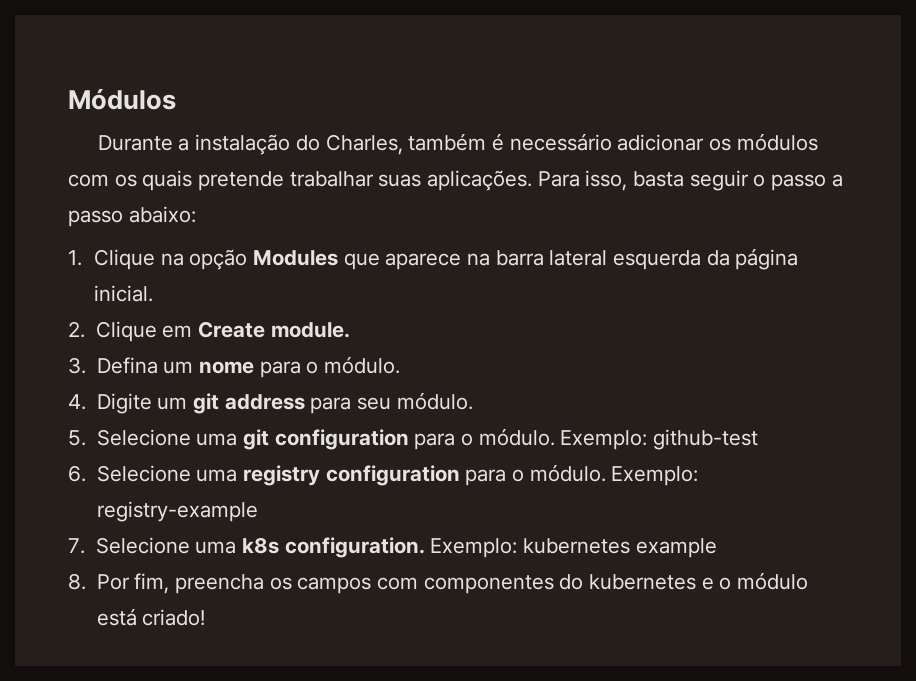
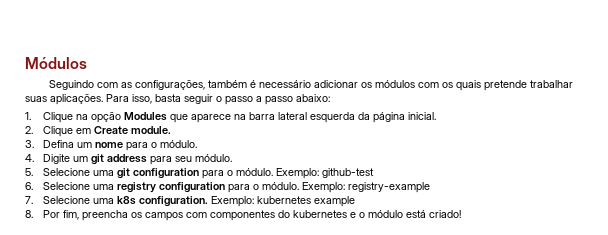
- Durante a instalação do Charles, também é necessário adicionar os módulos com os quais pretende trabalhar suas aplicações.
+ Seguindo com as configurações, também é necessário adicionar os módulos com os quais pretende trabalhar suas aplicações.

